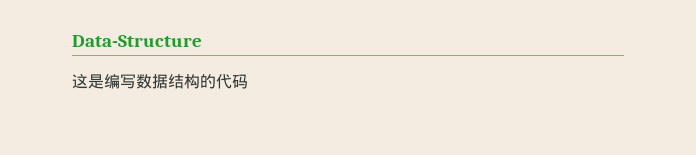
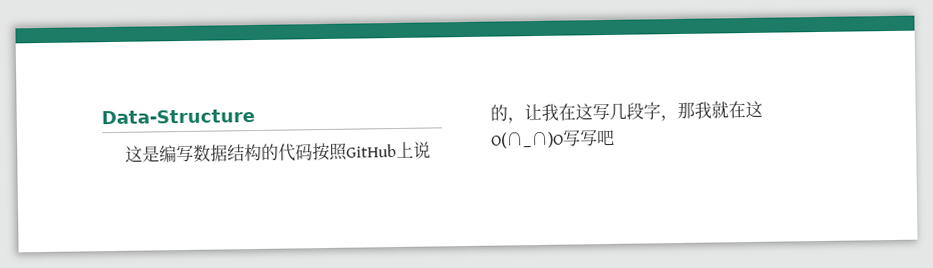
- 这是编写数据结构的代码
+ 这是编写数据结构的代码按照GitHub上说的，让我在这写几段字，那我就在这O(∩_∩)O写写吧

